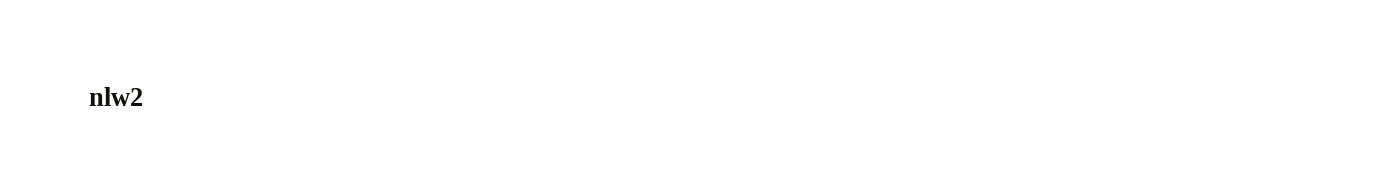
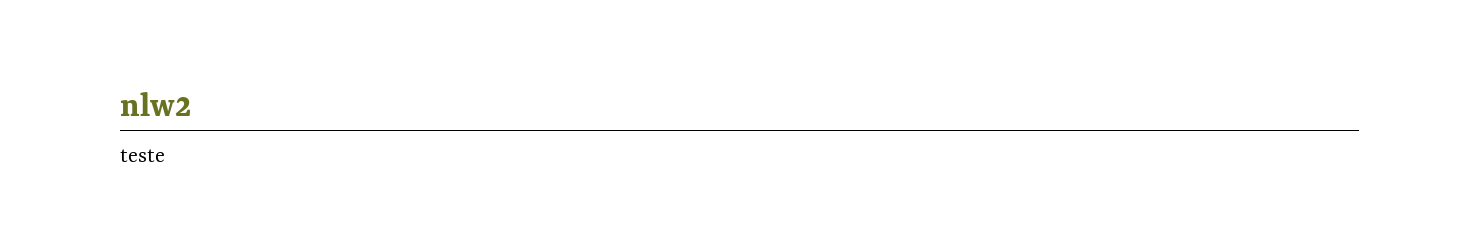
+ teste

